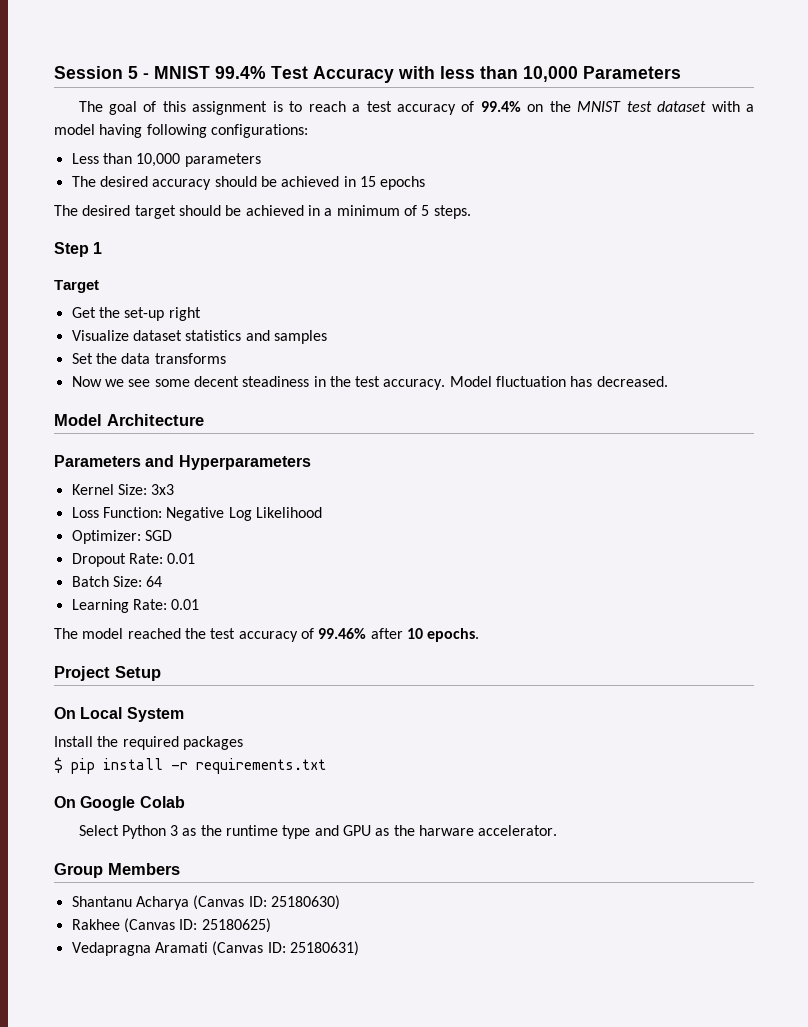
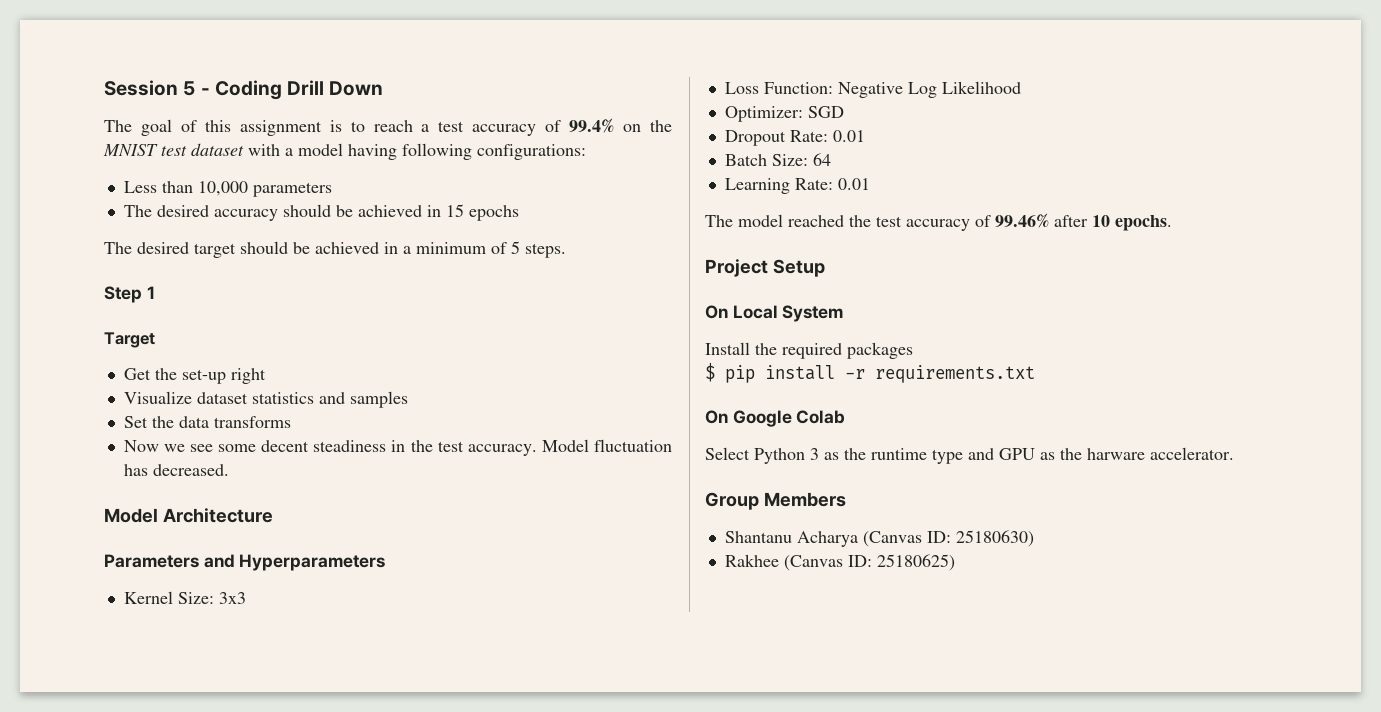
- Session 5 - MNIST 99.4% Test Accuracy with less than 10,000 Parameters
+ Session 5 - Coding Drill Down
- Vedapragna Aramati (Canvas ID: 25180631)

